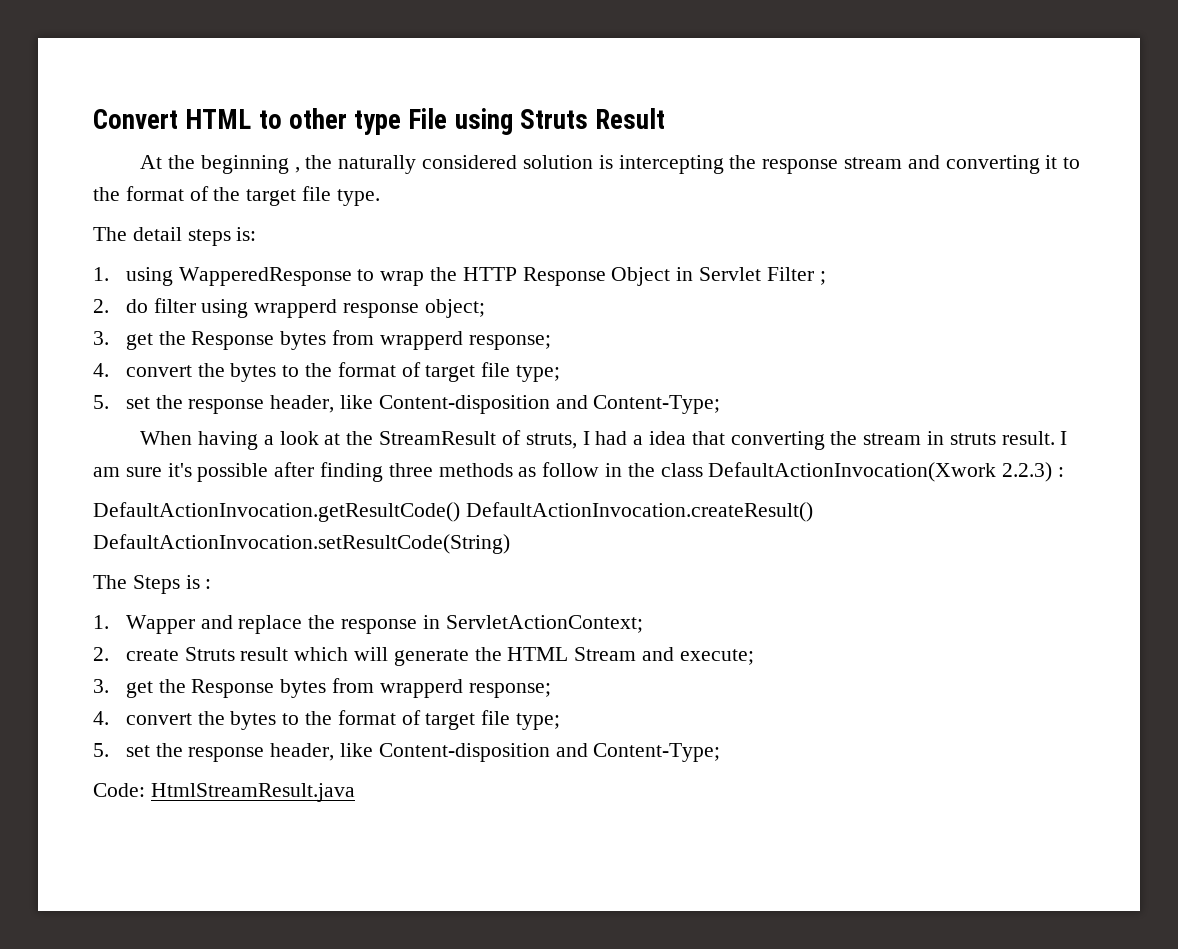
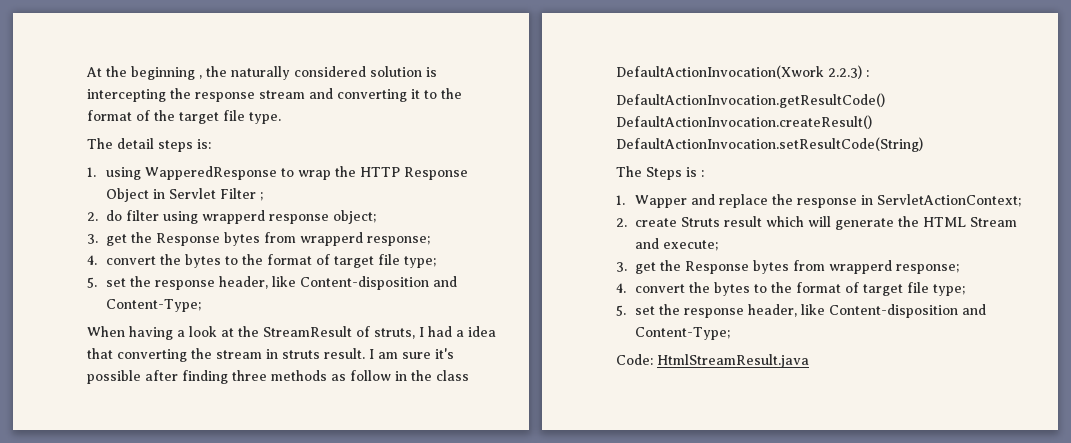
- Convert HTML to other type File using Struts Result

